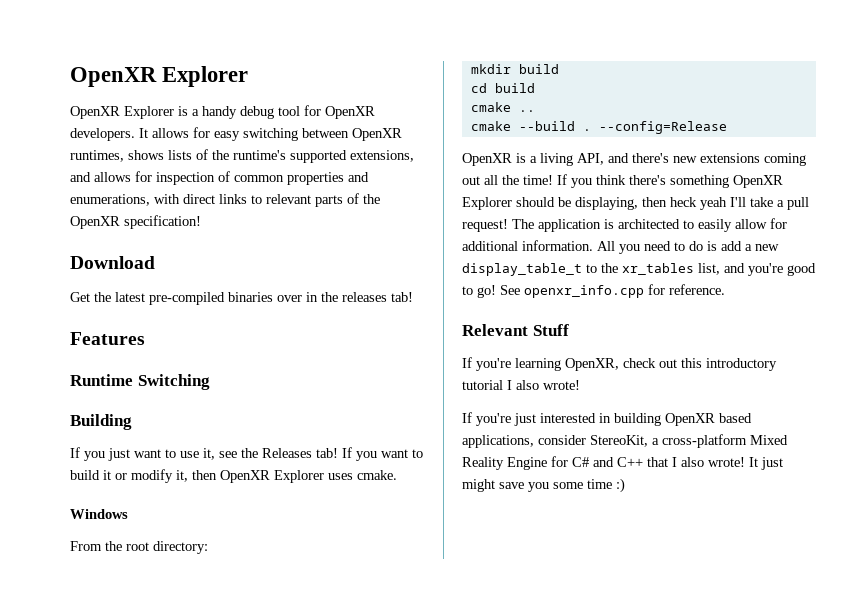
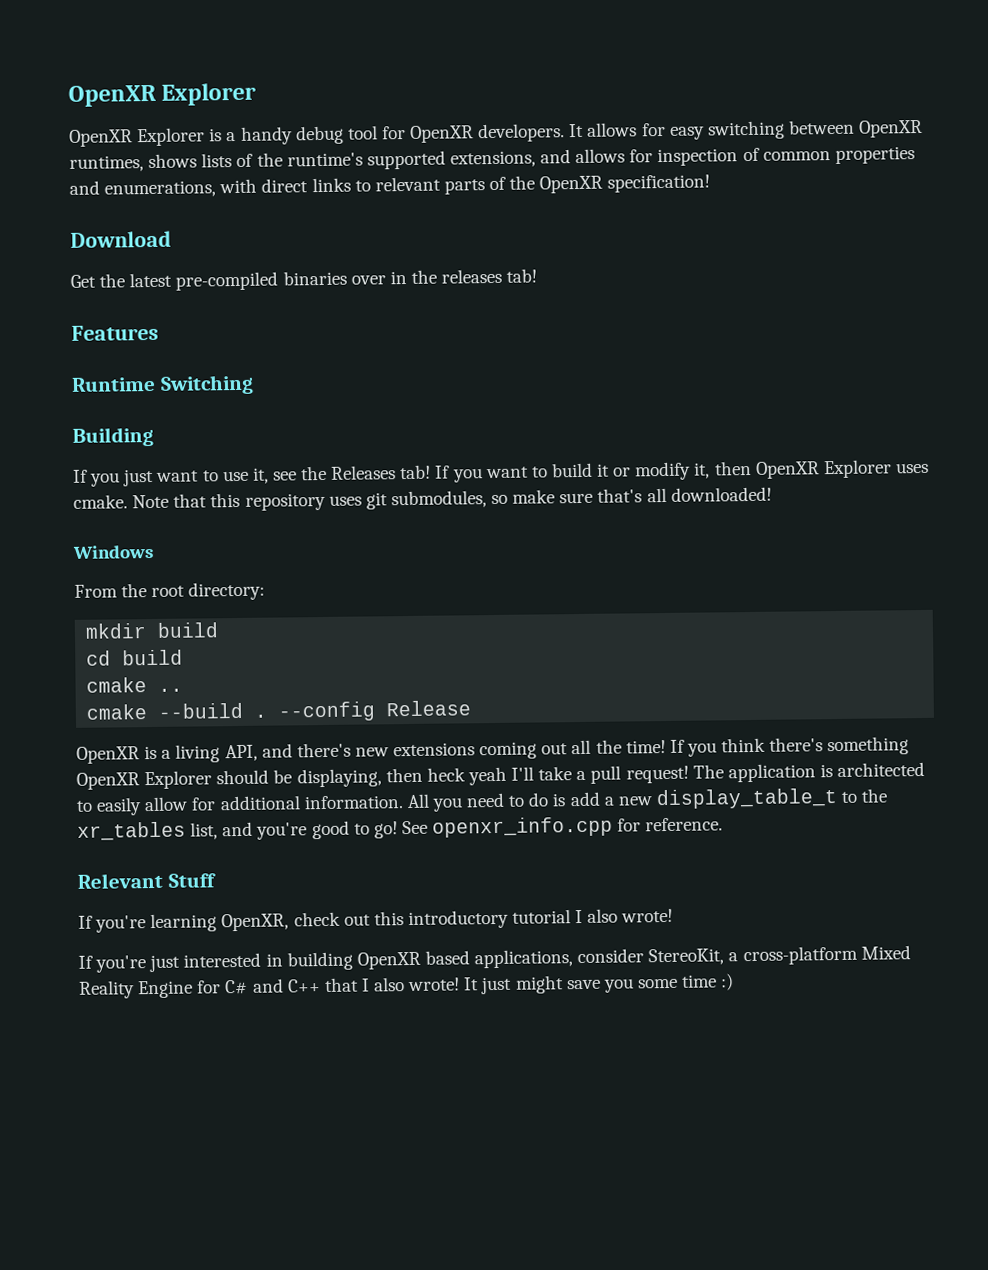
+ Note that this repository uses git submodules, so make sure that's all downloaded!
- --config=Release
+ --config Release

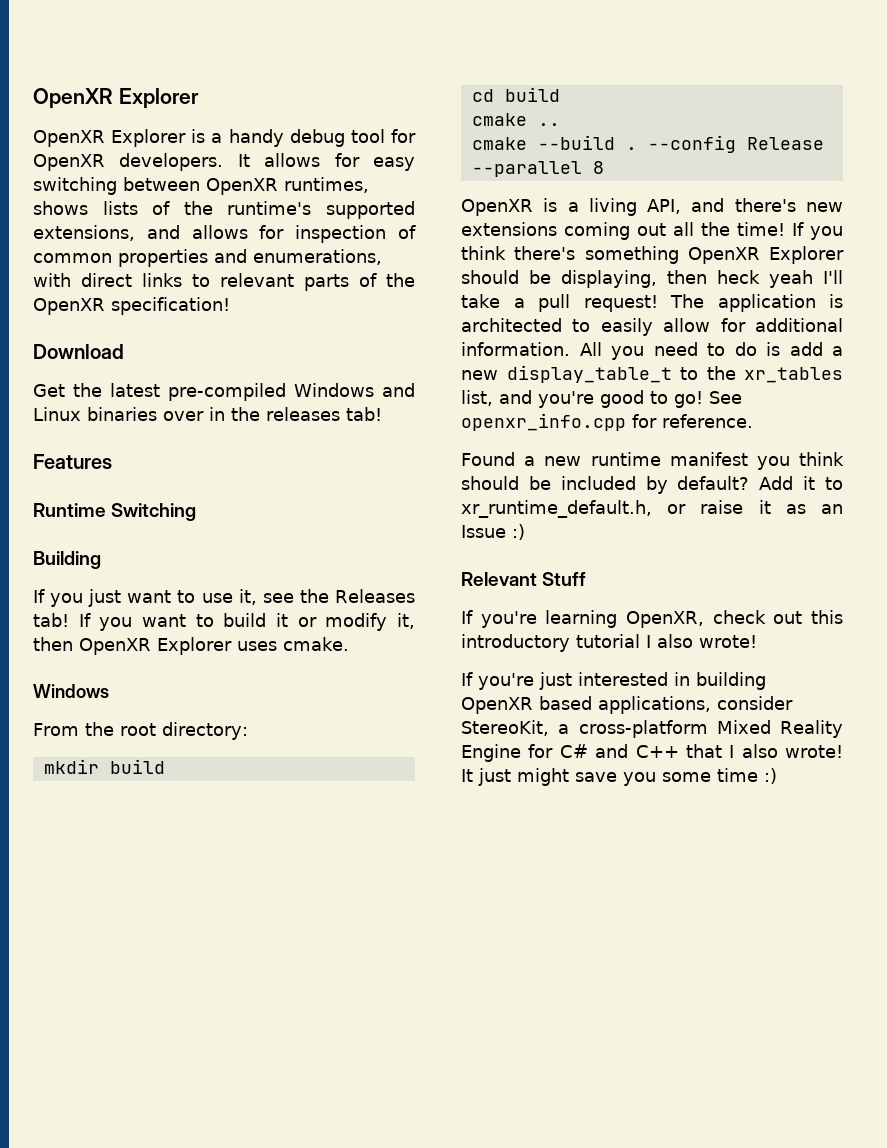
- Get the latest pre-compiled binaries over in the releases tab!
+ Get the latest pre-compiled Windows and Linux binaries over in the releases tab!
- Note that this repository uses git submodules, so make sure that's all downloaded!
- --config Release
+ --config Release --parallel 8
+ Found a new runtime manifest you think should be included by default? Add it to xr_runtime_default.h, or raise it as an Issue :)

